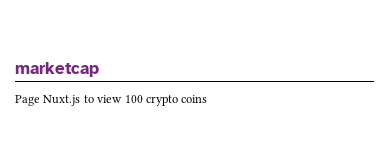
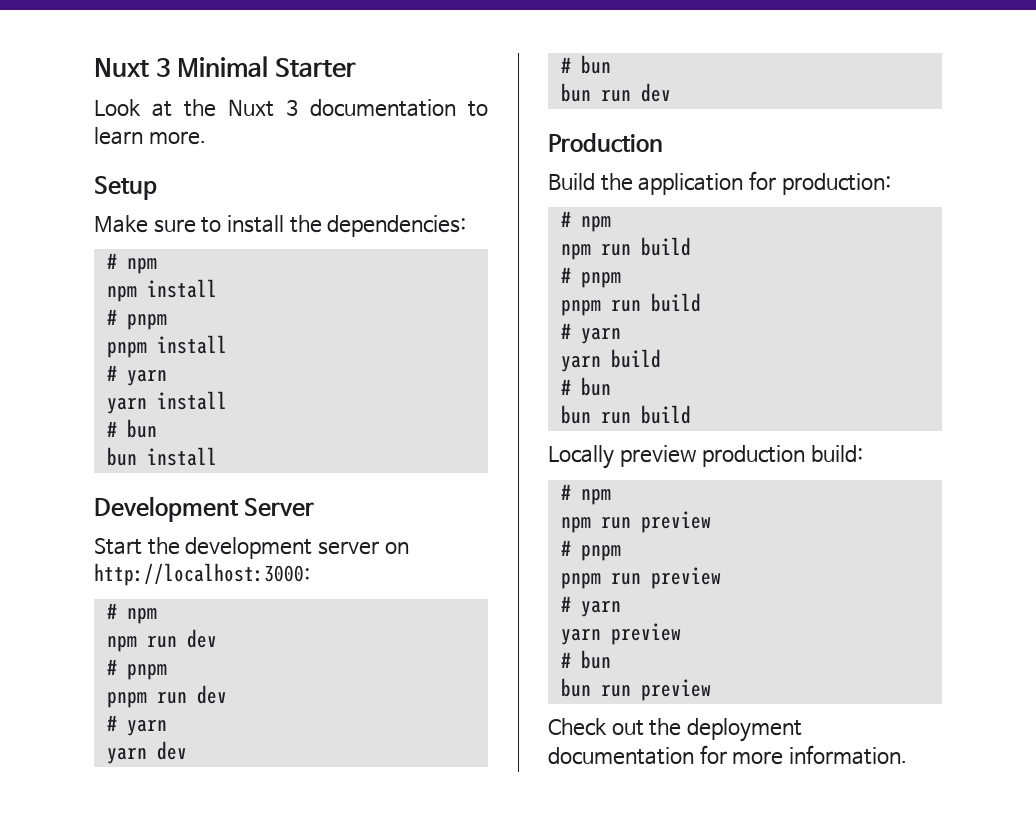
- marketcap
- Page Nuxt.js to view 100 crypto coins
+ Nuxt 3 Minimal Starter
+ Look at the Nuxt 3 documentation to learn more.
+ Setup
+ Make sure to install the dependencies:
+ # npm
+ npm install
+ # pnpm
+ pnpm install
+ # yarn
+ yarn install
+ # bun
+ bun install
+ Development Server
+ Start the development server on http://localhost:3000:
+ # npm
+ npm run dev
+ # pnpm
+ pnpm run dev
+ # yarn
+ yarn dev
+ # bun
+ bun run dev
+ Production
+ Build the application for production:
+ # npm
+ npm run build
+ # pnpm
+ pnpm run build
+ # yarn
+ yarn build
+ # bun
+ bun run build
+ Locally preview production build:
+ # npm
+ npm run preview
+ # pnpm
+ pnpm run preview
+ # yarn
+ yarn preview
+ # bun
+ bun run preview
+ Check out the deployment documentation for more information.

